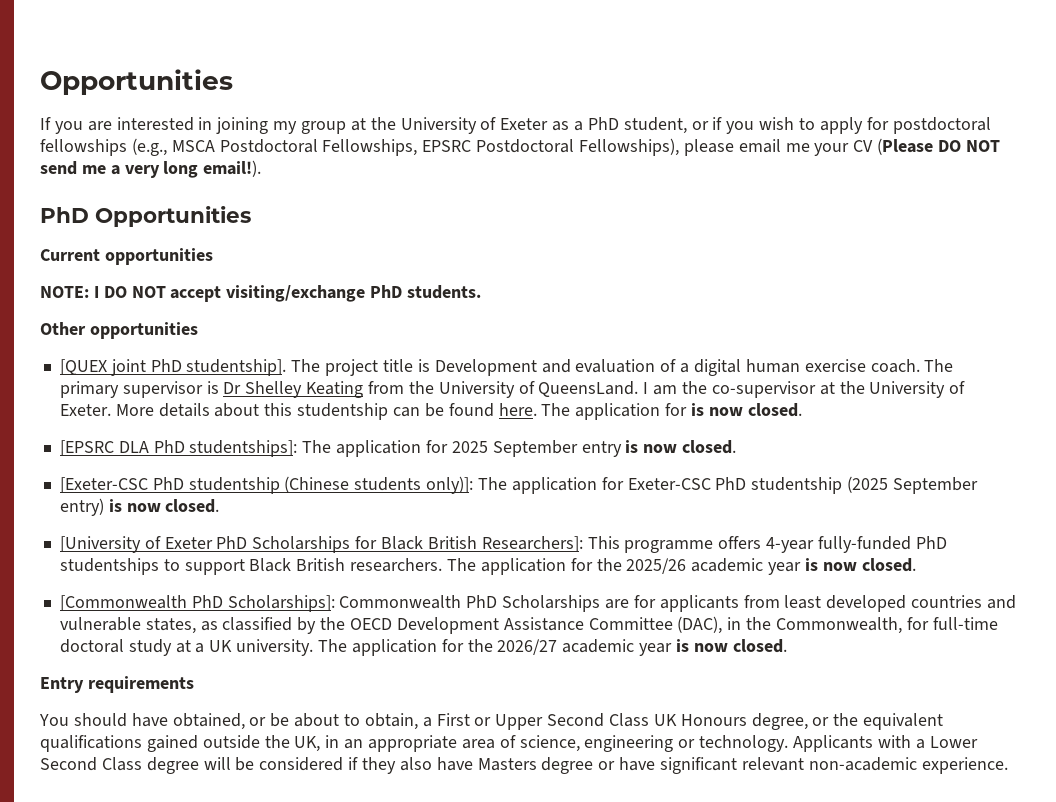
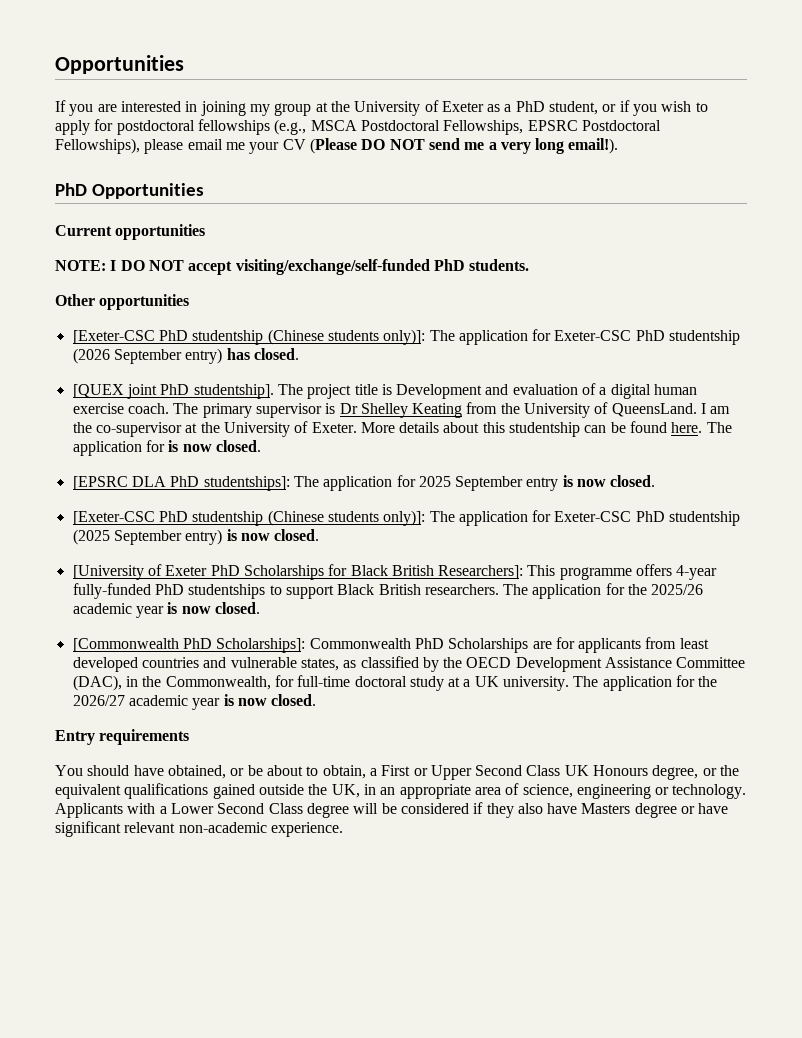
- NOTE: I DO NOT accept visiting/exchange PhD students.
+ NOTE: I DO NOT accept visiting/exchange/self-funded PhD students.
+ [Exeter-CSC PhD studentship (Chinese students only)]: The application for Exeter-CSC PhD studentship (2026 September entry) has closed.

